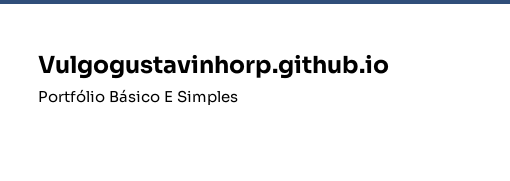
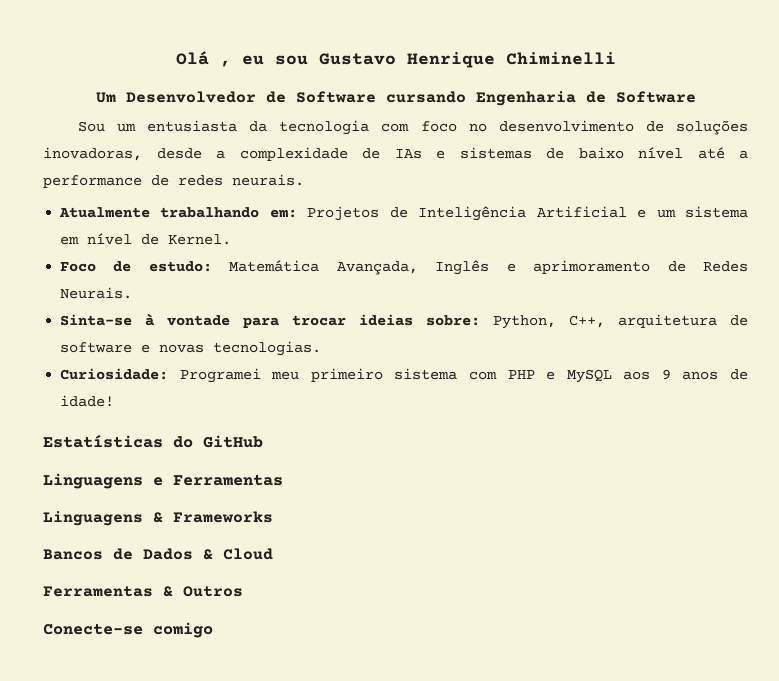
- Vulgogustavinhorp.github.io
- Portfólio Básico E Simples
+ Olá , eu sou Gustavo Henrique Chiminelli
+ Um Desenvolvedor de Software cursando Engenharia de Software
+ Sou um entusiasta da tecnologia com foco no desenvolvimento de soluções inovadoras, desde a complexidade de IAs e sistemas de baixo nível até a performance de redes neurais.
+ Atualmente trabalhando em: Projetos de Inteligência Artificial e um sistema em nível de Kernel.
+ Foco de estudo: Matemática Avançada, Inglês e aprimoramento de Redes Neurais.
+ Sinta-se à vontade para trocar ideias sobre: Python, C++, arquitetura de software e novas tecnologias.
+ Curiosidade: Programei meu primeiro sistema com PHP e MySQL aos 9 anos de idade!
+ Estatísticas do GitHub
+ Linguagens e Ferramentas
+ Linguagens & Frameworks
+ Bancos de Dados & Cloud
+ Ferramentas & Outros
+ Conecte-se comigo

